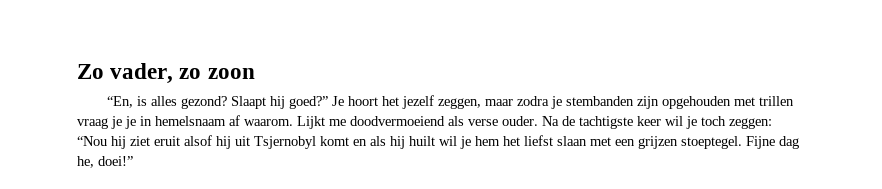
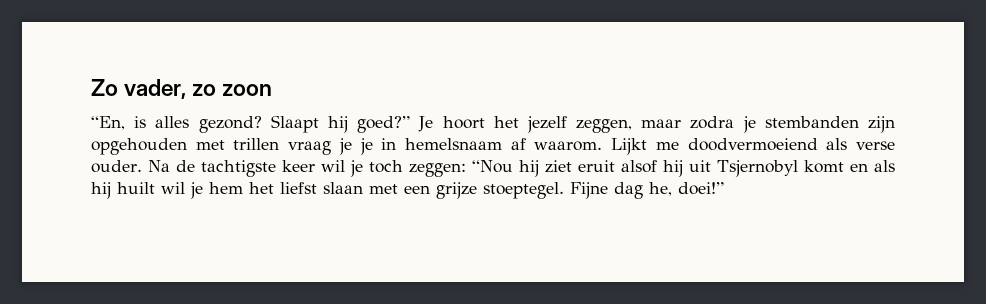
- Na de tachtigste keer wil je toch zeggen: “Nou hij ziet eruit alsof hij uit Tsjernobyl komt en als hij huilt wil je hem het liefst slaan met een grijzen stoeptegel.
+ Na de tachtigste keer wil je toch zeggen: “Nou hij ziet eruit alsof hij uit Tsjernobyl komt en als hij huilt wil je hem het liefst slaan met een grijze stoeptegel.

